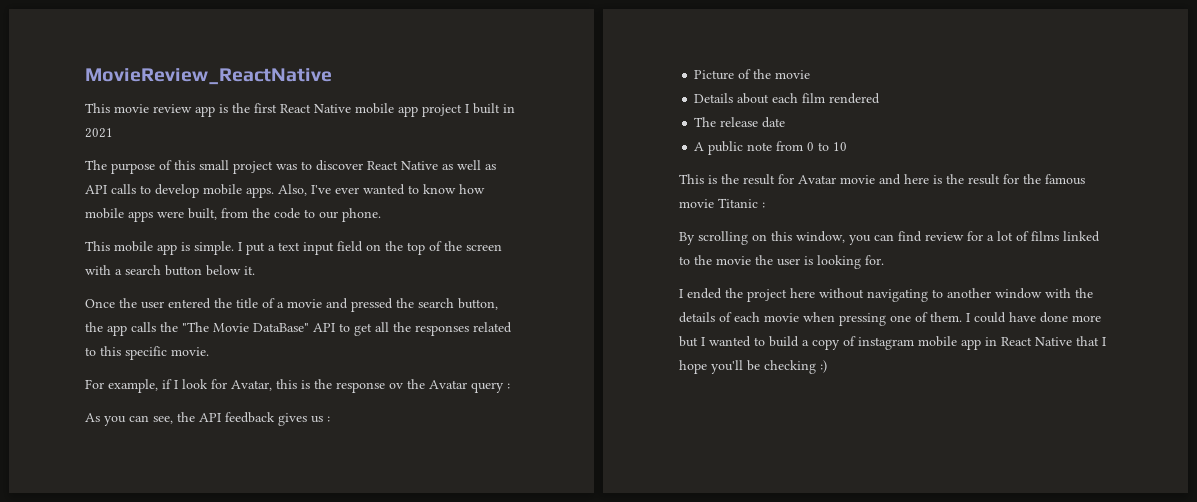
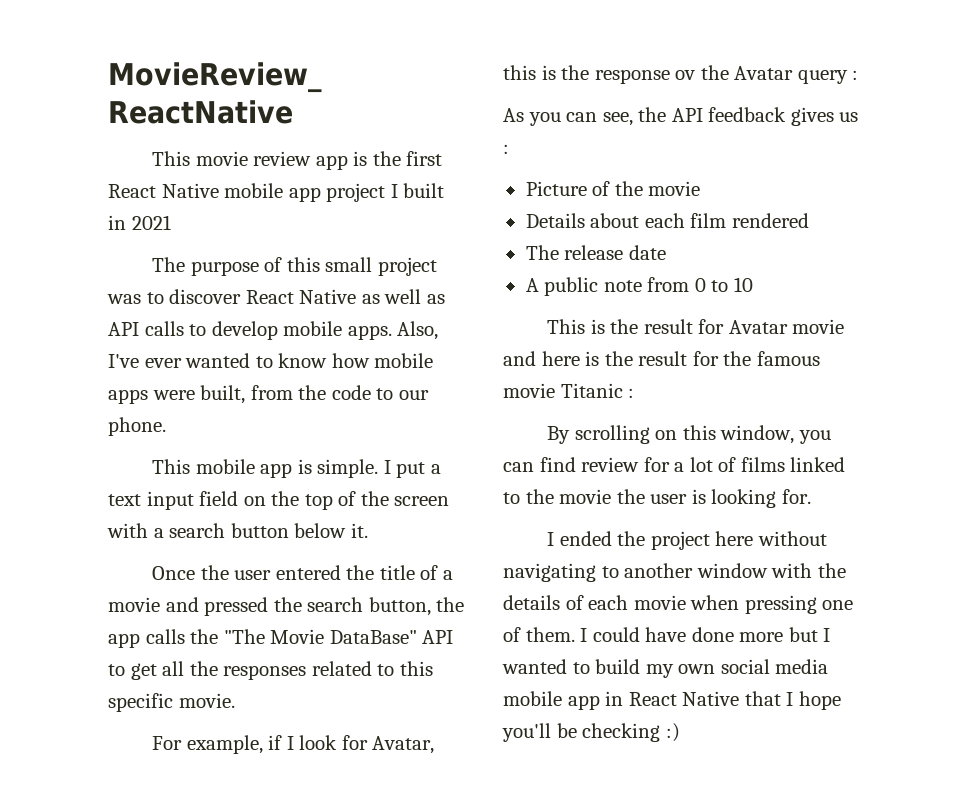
- I could have done more but I wanted to build a copy of instagram mobile app in React Native that I hope you'll be checking :)
+ I could have done more but I wanted to build my own social media mobile app in React Native that I hope you'll be checking :)

